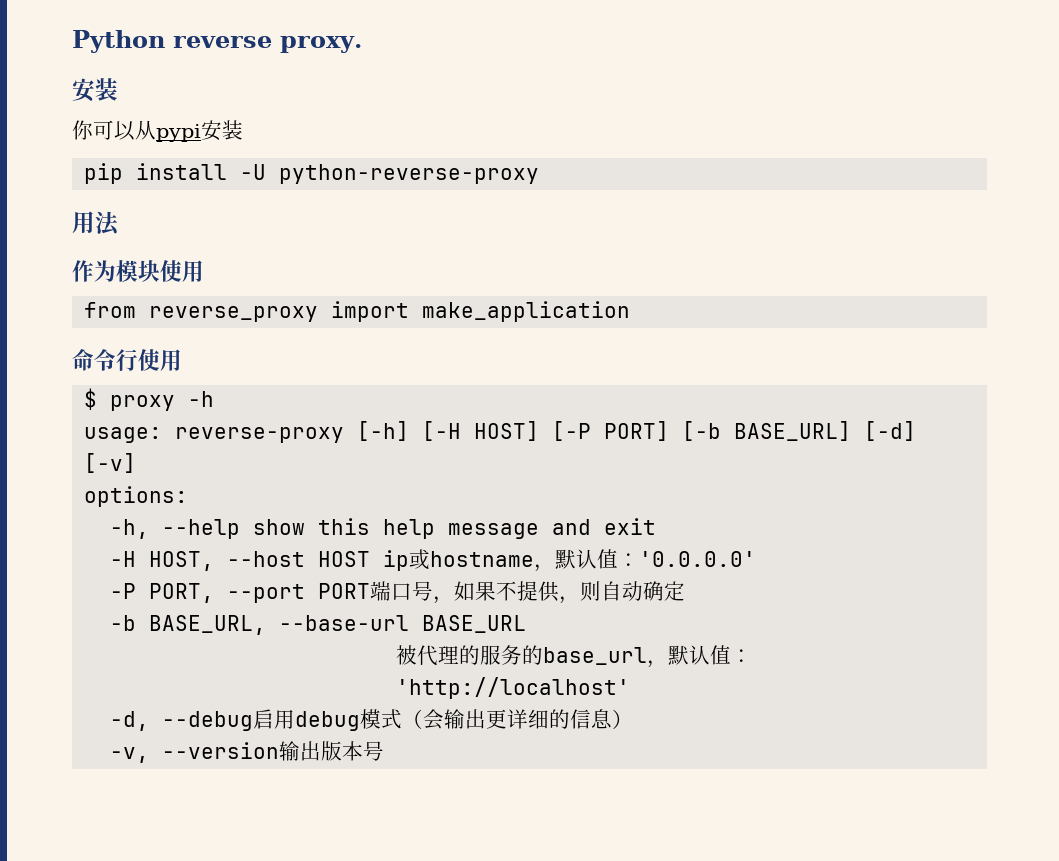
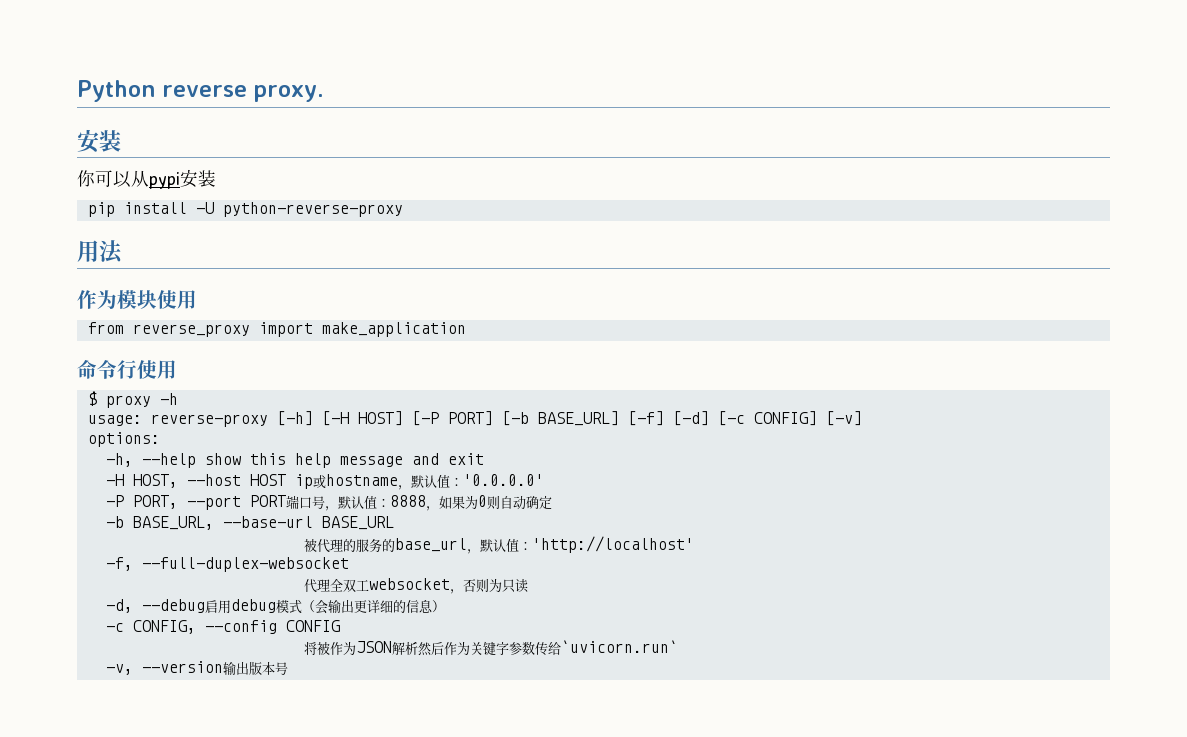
- usage: reverse-proxy [-h] [-H HOST] [-P PORT] [-b BASE_URL] [-d] [-v]
+ usage: reverse-proxy [-h] [-H HOST] [-P PORT] [-b BASE_URL] [-f] [-d] [-c CONFIG] [-v]
- -P PORT, --port PORT端口号，如果不提供，则自动确定
+ -P PORT, --port PORT端口号，默认值：8888，如果为0则自动确定
+ -f, --full-duplex-websocket
+ 代理全双工websocket，否则为只读
+ -c CONFIG, --config CONFIG
+ 将被作为JSON解析然后作为关键字参数传给`uvicorn.run`

